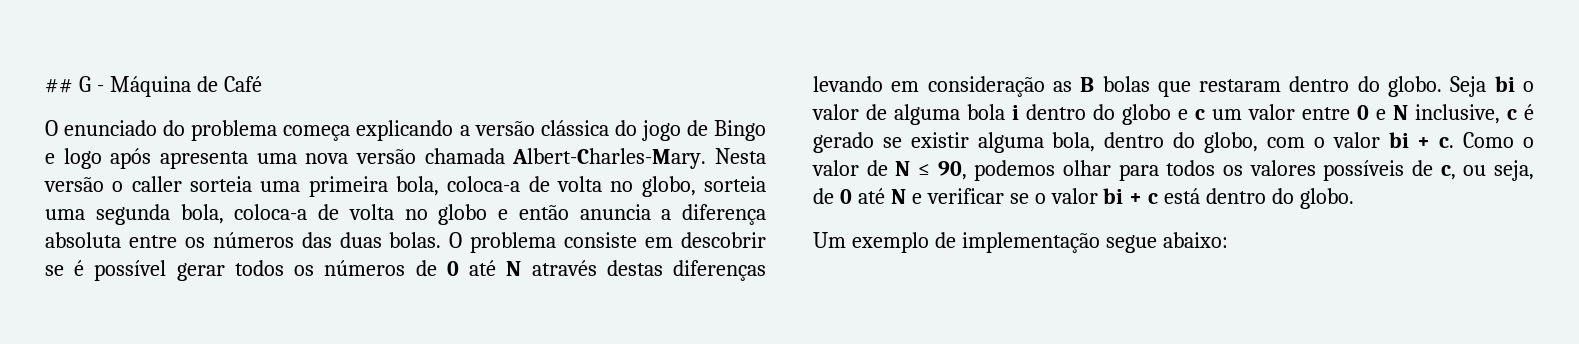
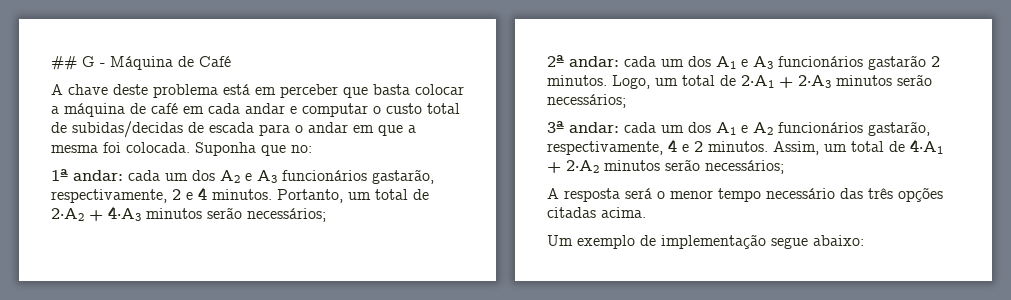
- O enunciado do problema começa explicando a versão clássica do jogo de Bingo e logo após apresenta uma nova versão chamada Albert-Charles-Mary. Nesta versão o caller sorteia uma primeira bola, coloca-a de volta no globo, sorteia uma segunda bola, coloca-a de volta no globo e então anuncia a diferença absoluta entre os números das duas bolas. O problema consiste em descobrir se é possível gerar todos os números de 0 até N através destas diferenças levando em consideração as B bolas que restaram dentro do globo. Seja bi o valor de alguma bola i dentro do globo e c um valor entre 0 e N inclusive, c é gerado se existir alguma bola, dentro do globo, com o valor bi + c. Como o valor de N ≤ 90, podemos olhar para todos os valores possíveis de c, ou seja, de 0 até N e verificar se o valor bi + c está dentro do globo.
+ A chave deste problema está em perceber que basta colocar a máquina de café em cada andar e computar o custo total de subidas/decidas de escada para o andar em que a mesma foi colocada. Suponha que no:
+ 1ª andar: cada um dos A2 e A3 funcionários gastarão, respectivamente, 2 e 4 minutos. Portanto, um total de 2·A2 + 4·A3 minutos serão necessários;
+ 2ª andar: cada um dos A1 e A3 funcionários gastarão 2 minutos. Logo, um total de 2·A1 + 2·A3 minutos serão necessários;
+ 3ª andar: cada um dos A1 e A2 funcionários gastarão, respectivamente, 4 e 2 minutos. Assim, um total de 4·A1 + 2·A2 minutos serão necessários;
+ A resposta será o menor tempo necessário das três opções citadas acima.

